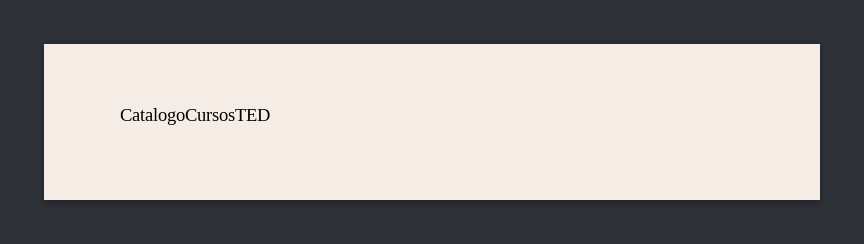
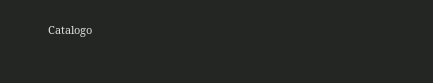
- CatalogoCursosTED
+ Catalogo

